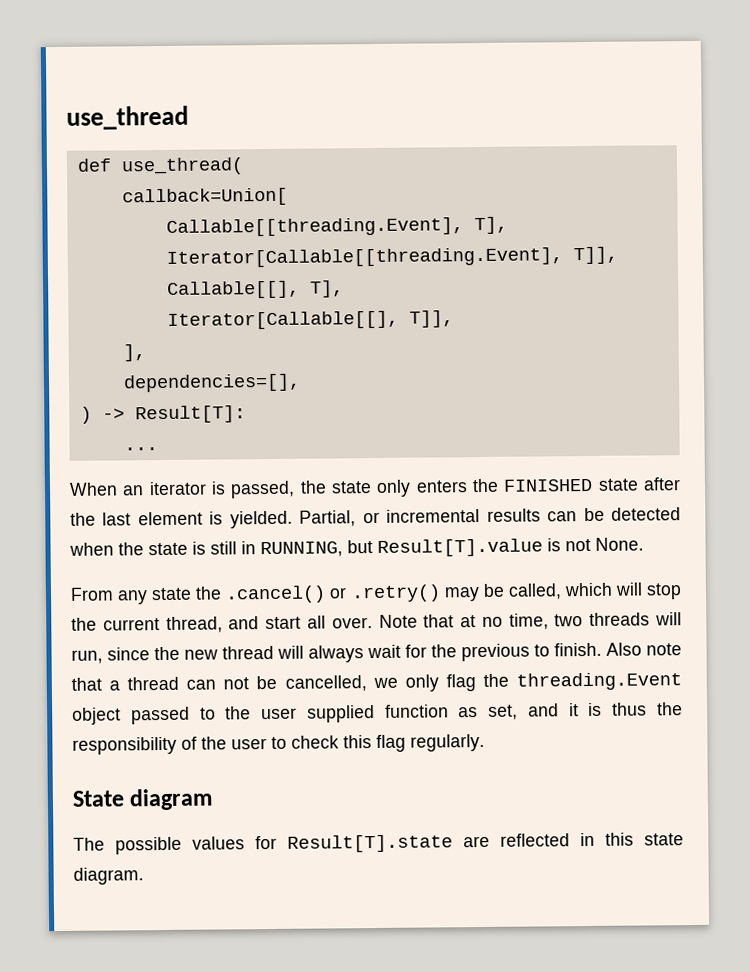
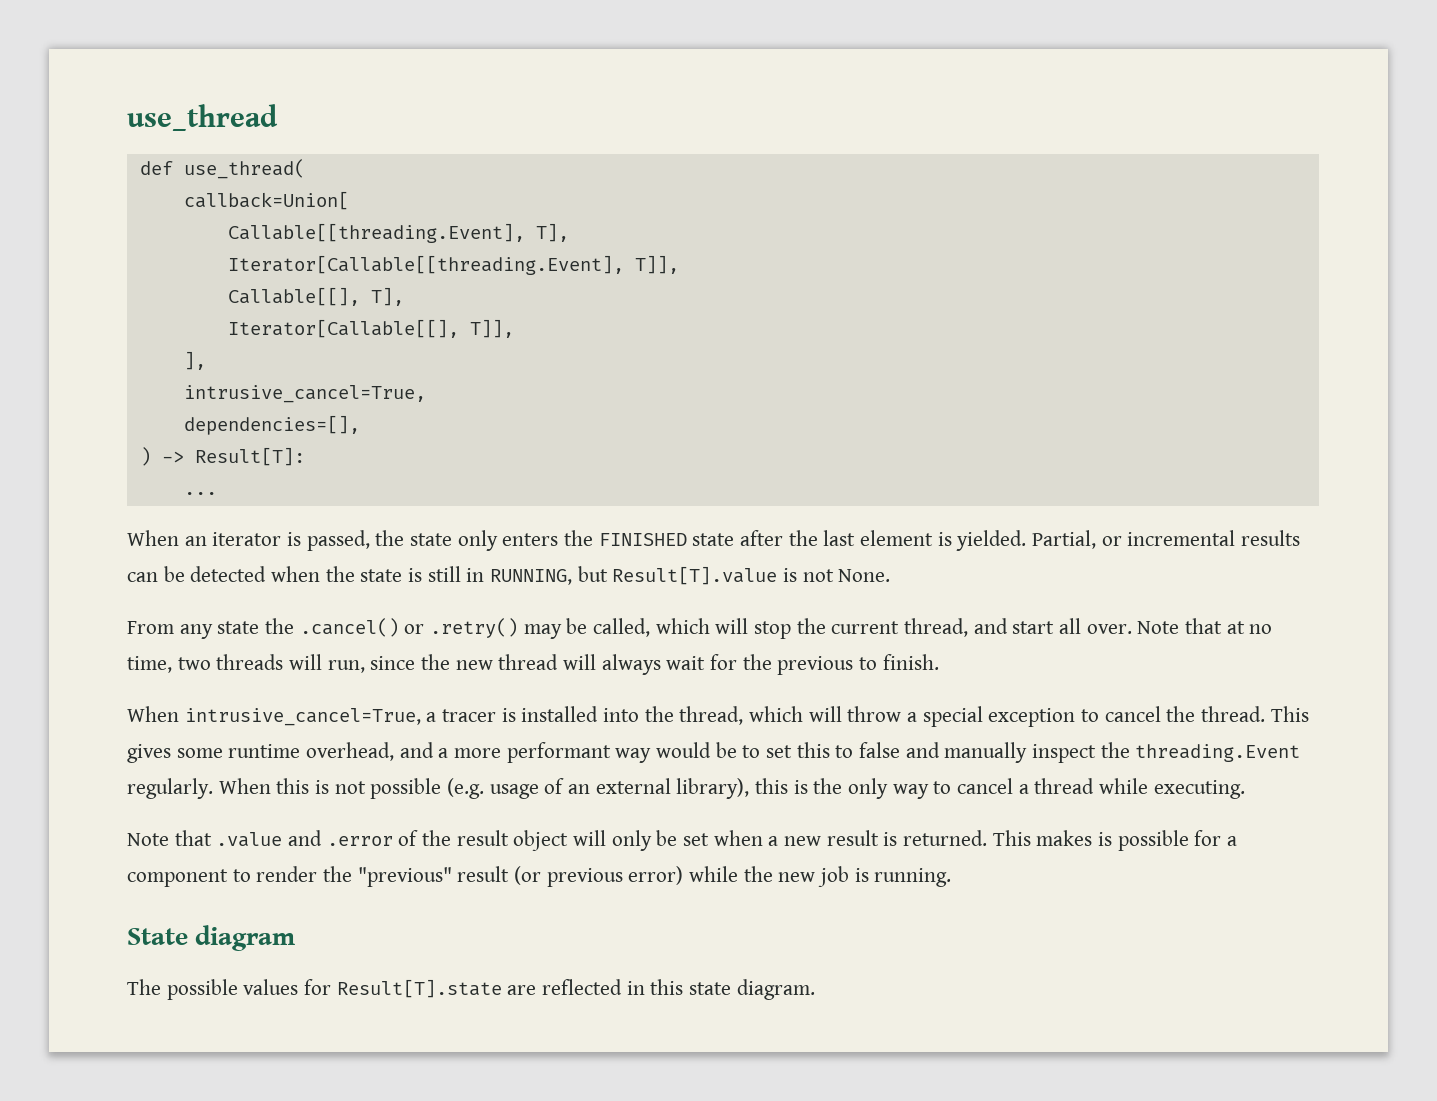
  ],
+ intrusive_cancel=True,
- Note that at no time, two threads will run, since the new thread will always wait for the previous to finish. Also note that a thread can not be cancelled, we only flag the threading.Event object passed to the user supplied function as set, and it is thus the responsibility of the user to check this flag regularly.
+ Note that at no time, two threads will run, since the new thread will always wait for the previous to finish.
+ When intrusive_cancel=True, a tracer is installed into the thread, which will throw a special exception to cancel the thread. This gives some runtime overhead, and a more performant way would be to set this to false and manually inspect the threading.Event regularly. When this is not possible (e.g. usage of an external library), this is the only way to cancel a thread while executing.
+ Note that .value and .error of the result object will only be set when a new result is returned. This makes is possible for a component to render the "previous" result (or previous error) while the new job is running.

